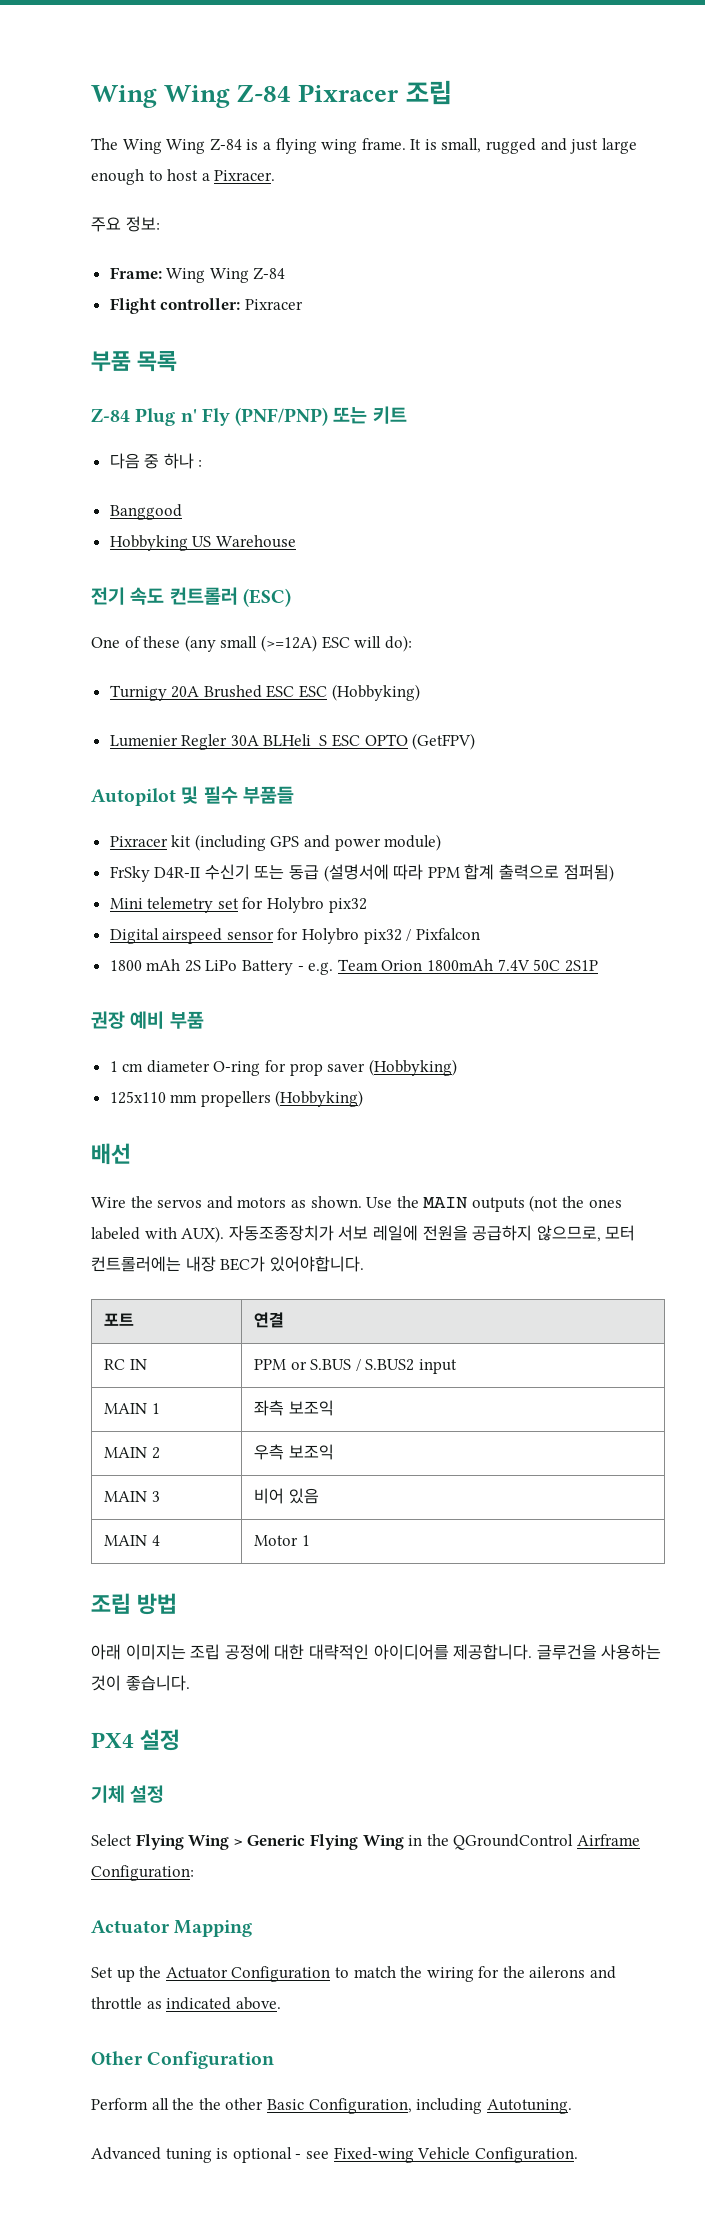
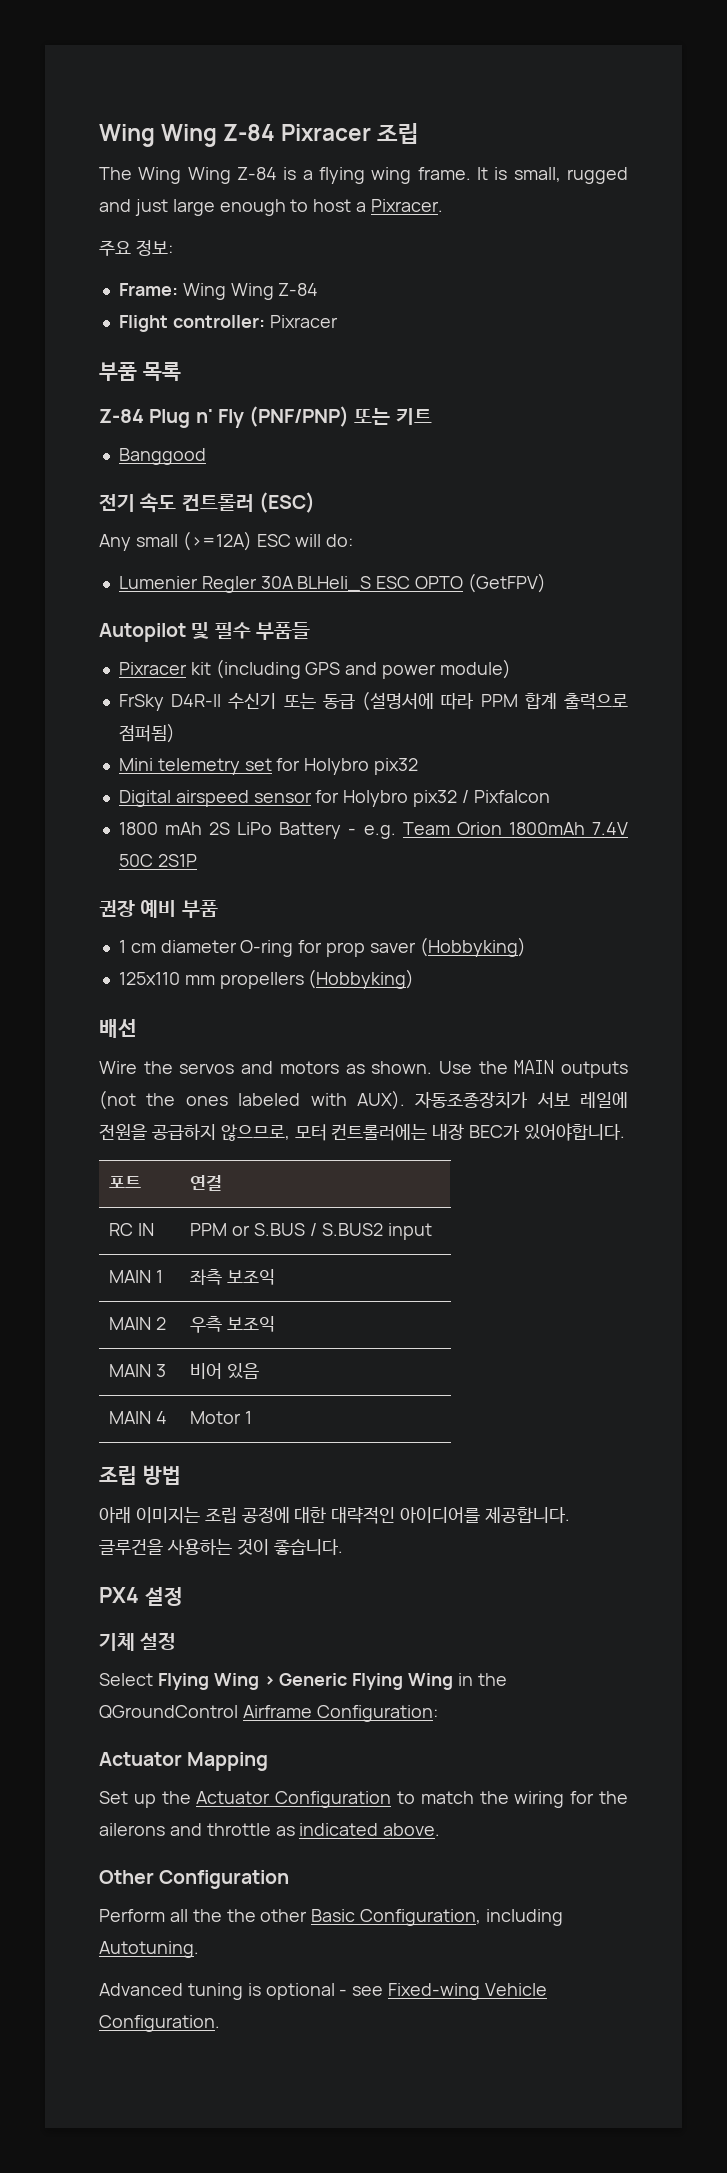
- 다음 중 하나 :
  Banggood
- Hobbyking US Warehouse
  전기 속도 컨트롤러 (ESC)
- One of these (any small (>=12A) ESC will do):
- Turnigy 20A Brushed ESC ESC (Hobbyking)
+ Any small (>=12A) ESC will do:

